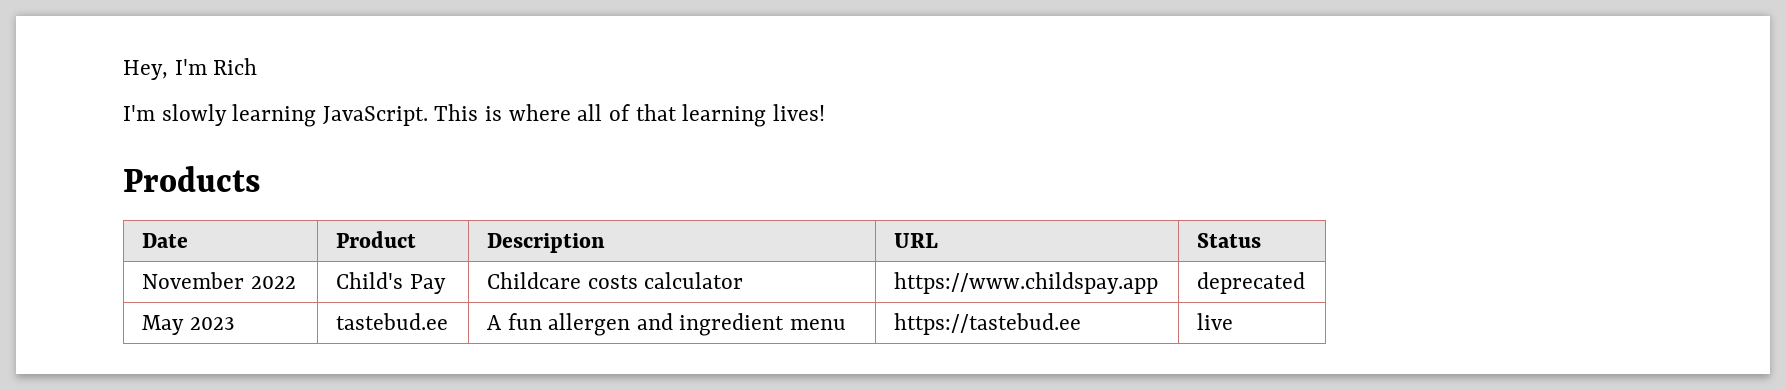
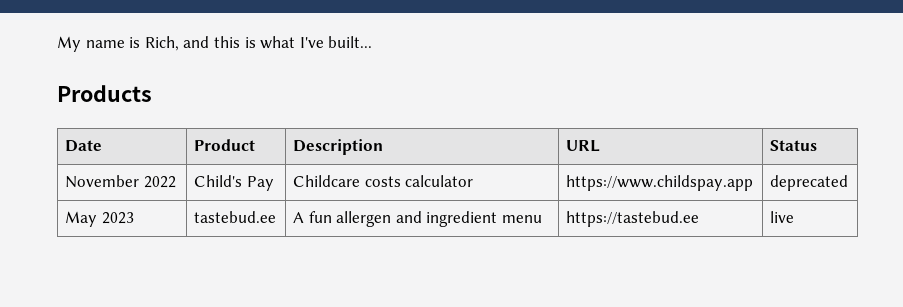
- Hey, I'm Rich
- I'm slowly learning JavaScript. This is where all of that learning lives!
+ My name is Rich, and this is what I've built...

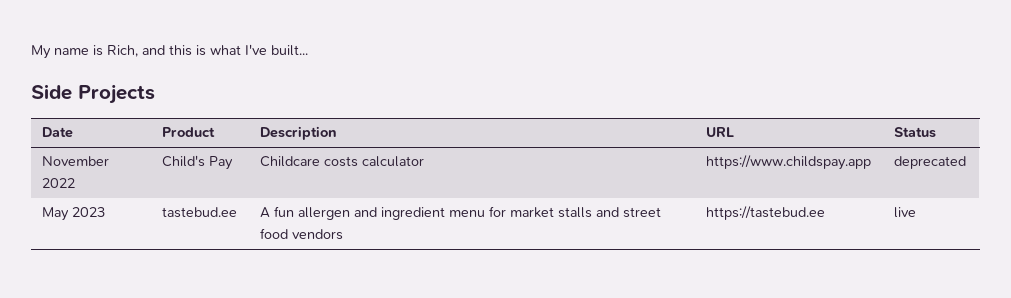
- Products
+ Side Projects
- May 2023 | tastebud.ee | A fun allergen and ingredient menu | https://tastebud.ee | live
+ May 2023 | tastebud.ee | A fun allergen and ingredient menu for market stalls and street food vendors | https://tastebud.ee | live

